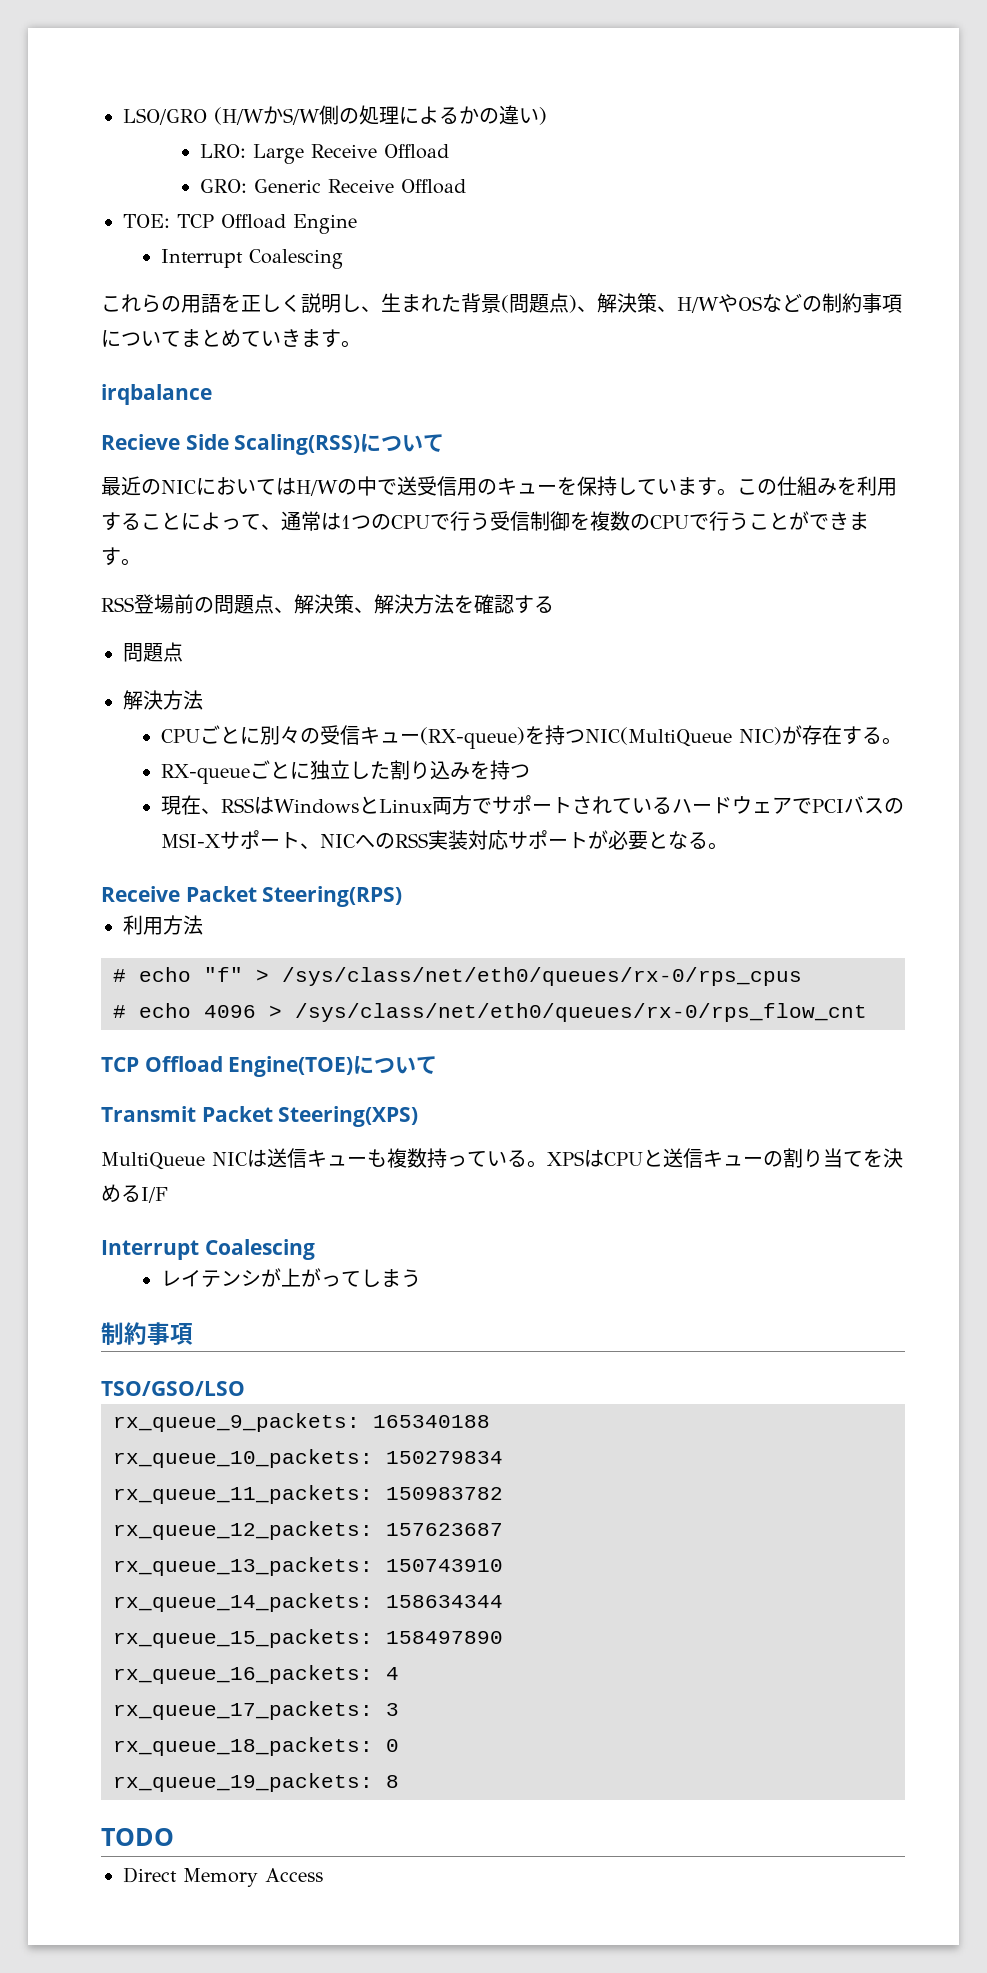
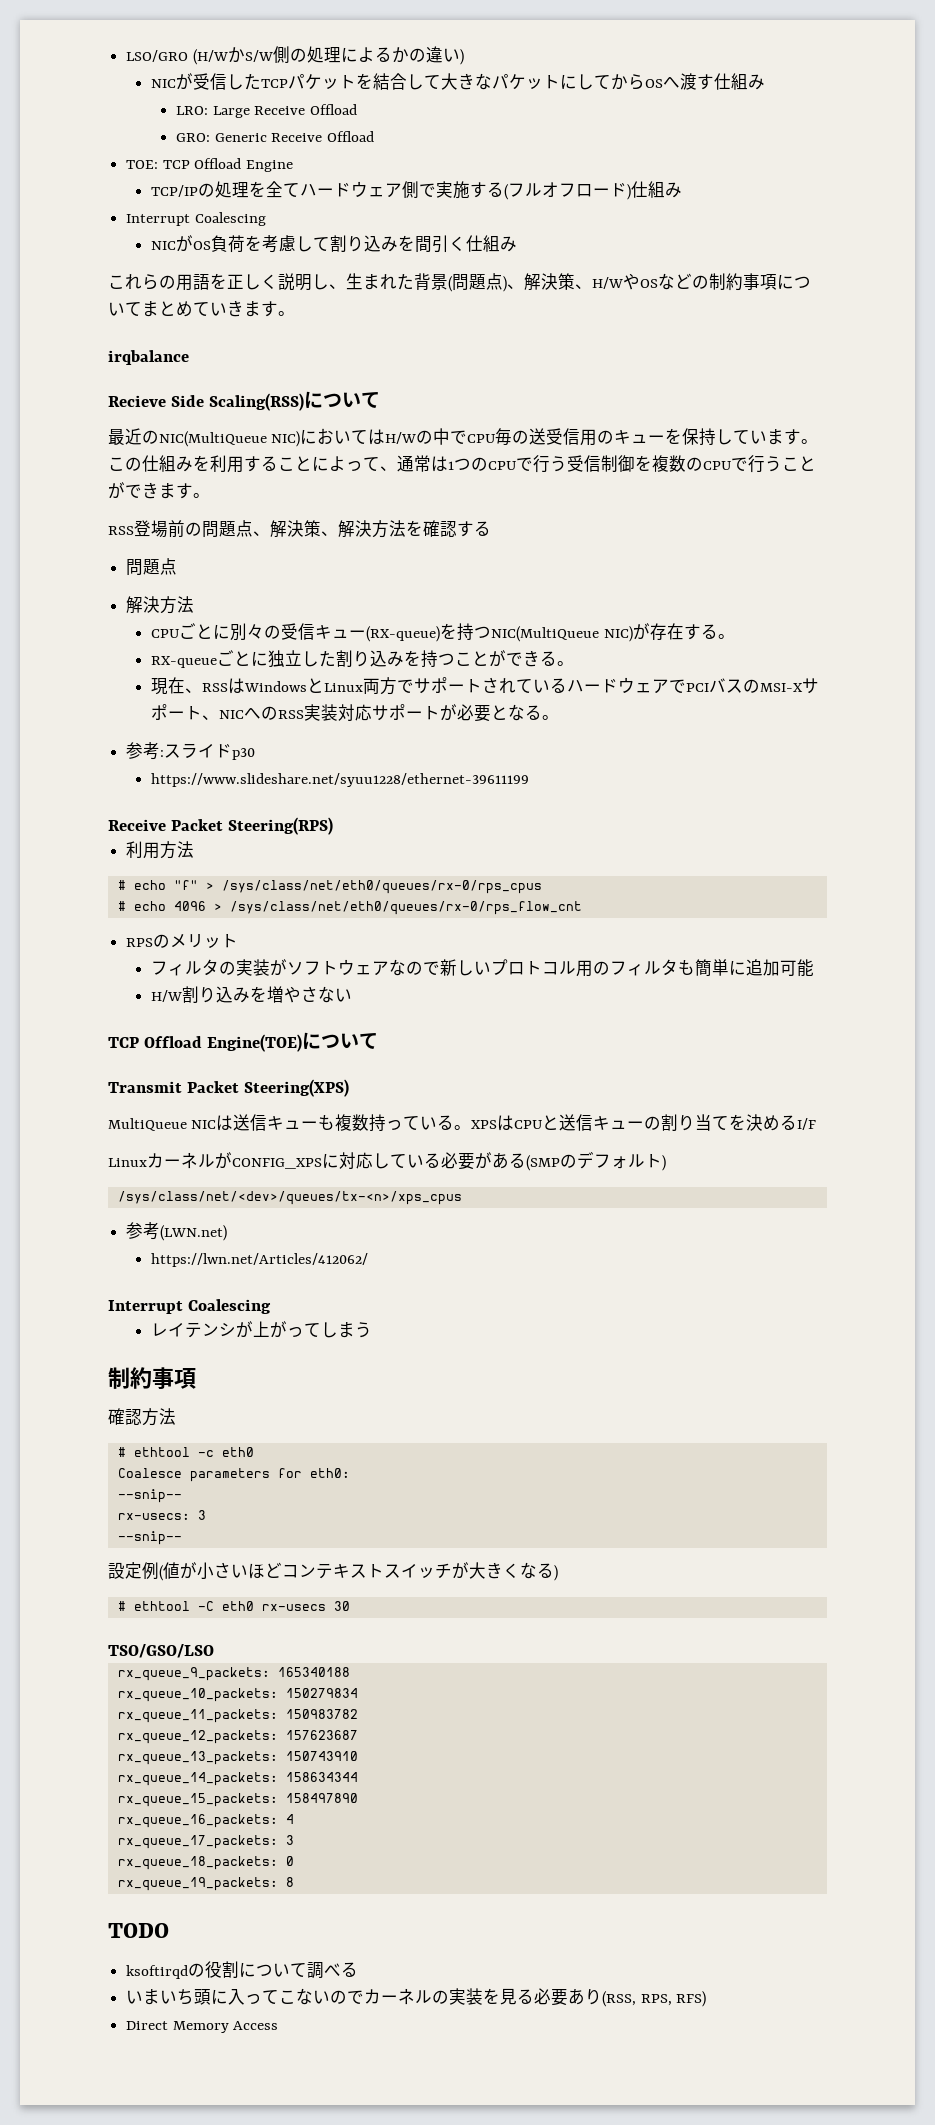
+ NICが受信したTCPパケットを結合して大きなパケットにしてからOSへ渡す仕組み
  TOE: TCP Offload Engine
+ TCP/IPの処理を全てハードウェア側で実施する(フルオフロード)仕組み
  Interrupt Coalescing
+ NICがOS負荷を考慮して割り込みを間引く仕組み
- 最近のNICにおいてはH/Wの中で送受信用のキューを保持しています。
+ 最近のNIC(MultiQueue NIC)においてはH/Wの中でCPU毎の送受信用のキューを保持しています。
- RX-queueごとに独立した割り込みを持つ
+ RX-queueごとに独立した割り込みを持つことができる。
+ 参考:スライドp30
+ https://www.slideshare.net/syuu1228/ethernet-39611199
+ RPSのメリット
+ フィルタの実装がソフトウェアなので新しいプロトコル用のフィルタも簡単に追加可能
+ H/W割り込みを増やさない
+ LinuxカーネルがCONFIG_XPSに対応している必要がある(SMPのデフォルト)
+ /sys/class/net/<dev>/queues/tx-<n>/xps_cpus
+ 参考(LWN.net)
+ https://lwn.net/Articles/412062/
+ 確認方法
+ # ethtool -c eth0
+ Coalesce parameters for eth0:
+ --snip--
+ rx-usecs: 3
+ --snip--
+ 設定例(値が小さいほどコンテキストスイッチが大きくなる)
+ # ethtool -C eth0 rx-usecs 30
+ ksoftirqdの役割について調べる
+ いまいち頭に入ってこないのでカーネルの実装を見る必要あり(RSS, RPS, RFS)

